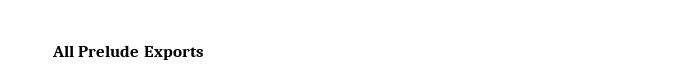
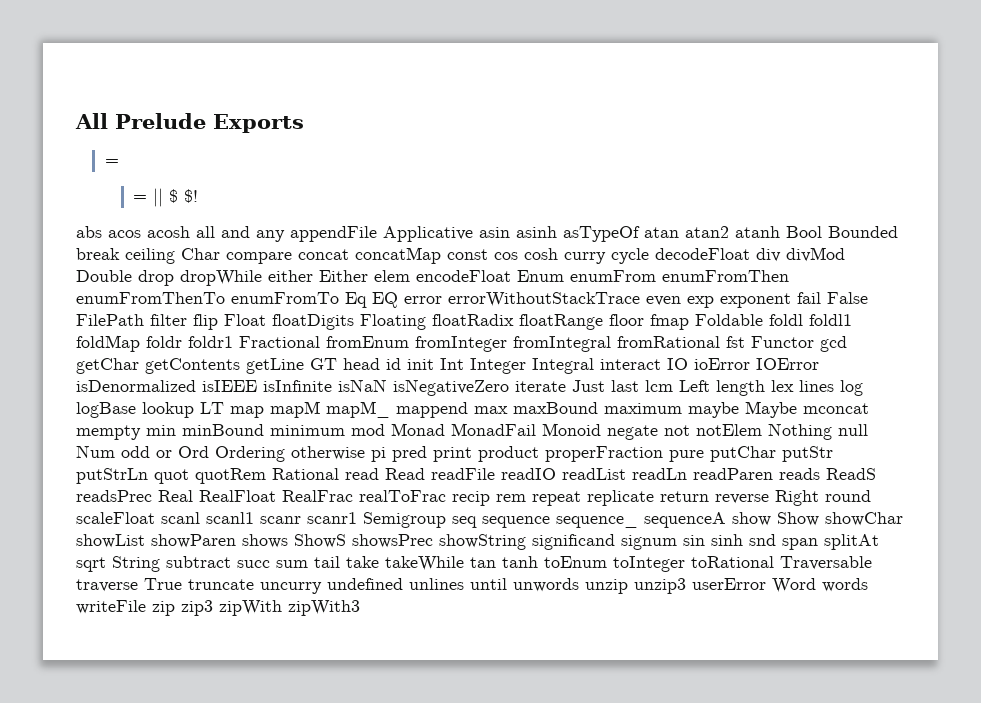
  All Prelude Exports
+ =
+ = || $ $!
+ abs acos acosh all and any appendFile Applicative asin asinh asTypeOf atan atan2 atanh Bool Bounded break ceiling Char compare concat concatMap const cos cosh curry cycle decodeFloat div divMod Double drop dropWhile either Either elem encodeFloat Enum enumFrom enumFromThen enumFromThenTo enumFromTo Eq EQ error errorWithoutStackTrace even exp exponent fail False FilePath filter flip Float floatDigits Floating floatRadix floatRange floor fmap Foldable foldl foldl1 foldMap foldr foldr1 Fractional fromEnum fromInteger fromIntegral fromRational fst Functor gcd getChar getContents getLine GT head id init Int Integer Integral interact IO ioError IOError isDenormalized isIEEE isInfinite isNaN isNegativeZero iterate Just last lcm Left length lex lines log logBase lookup LT map mapM mapM_ mappend max maxBound maximum maybe Maybe mconcat mempty min minBound minimum mod Monad MonadFail Monoid negate not notElem Nothing null Num odd or Ord Ordering otherwise pi pred print product properFraction pure putChar putStr putStrLn quot quotRem Rational read Read readFile readIO readList readLn readParen reads ReadS readsPrec Real RealFloat RealFrac realToFrac recip rem repeat replicate return reverse Right round scaleFloat scanl scanl1 scanr scanr1 Semigroup seq sequence sequence_ sequenceA show Show showChar showList showParen shows ShowS showsPrec showString significand signum sin sinh snd span splitAt sqrt String subtract succ sum tail take takeWhile tan tanh toEnum toInteger toRational Traversable traverse True truncate uncurry undefined unlines until unwords unzip unzip3 userError Word words writeFile zip zip3 zipWith zipWith3

